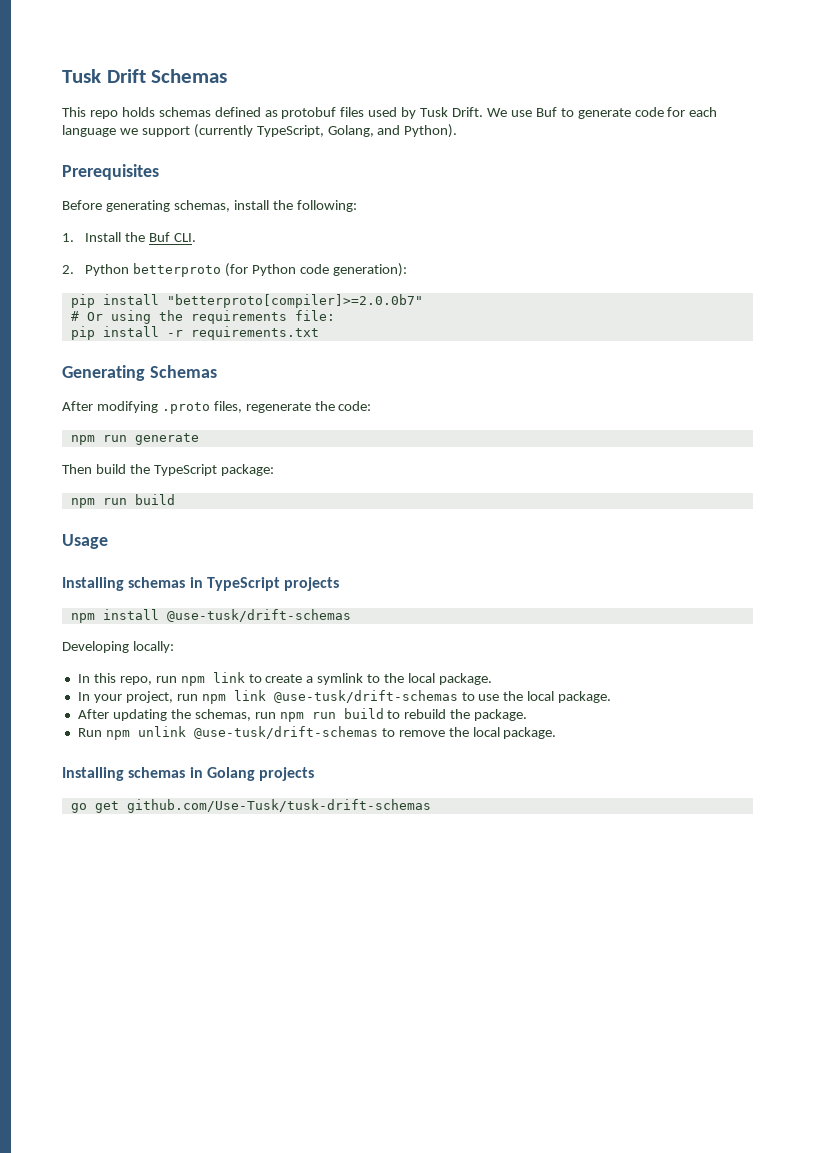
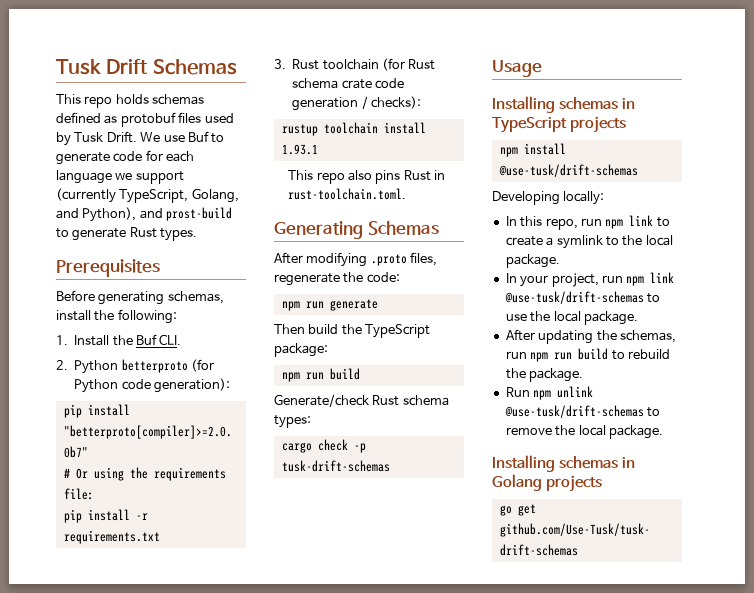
- We use Buf to generate code for each language we support (currently TypeScript, Golang, and Python).
+ We use Buf to generate code for each language we support (currently TypeScript, Golang, and Python), and prost-build to generate Rust types.
+ 3. Rust toolchain (for Rust schema crate code generation / checks):
+ rustup toolchain install 1.93.1
+ This repo also pins Rust in rust-toolchain.toml.
+ Generate/check Rust schema types:
+ cargo check -p tusk-drift-schemas

